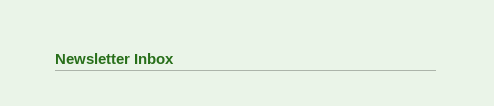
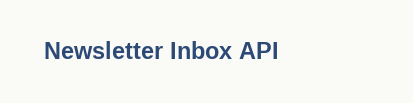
- Newsletter Inbox
+ Newsletter Inbox API

